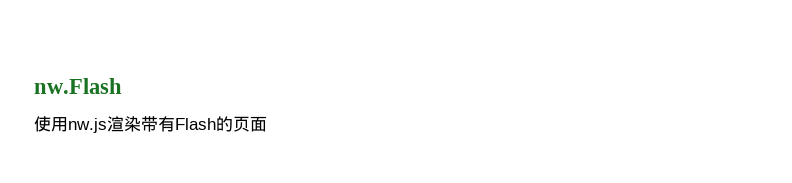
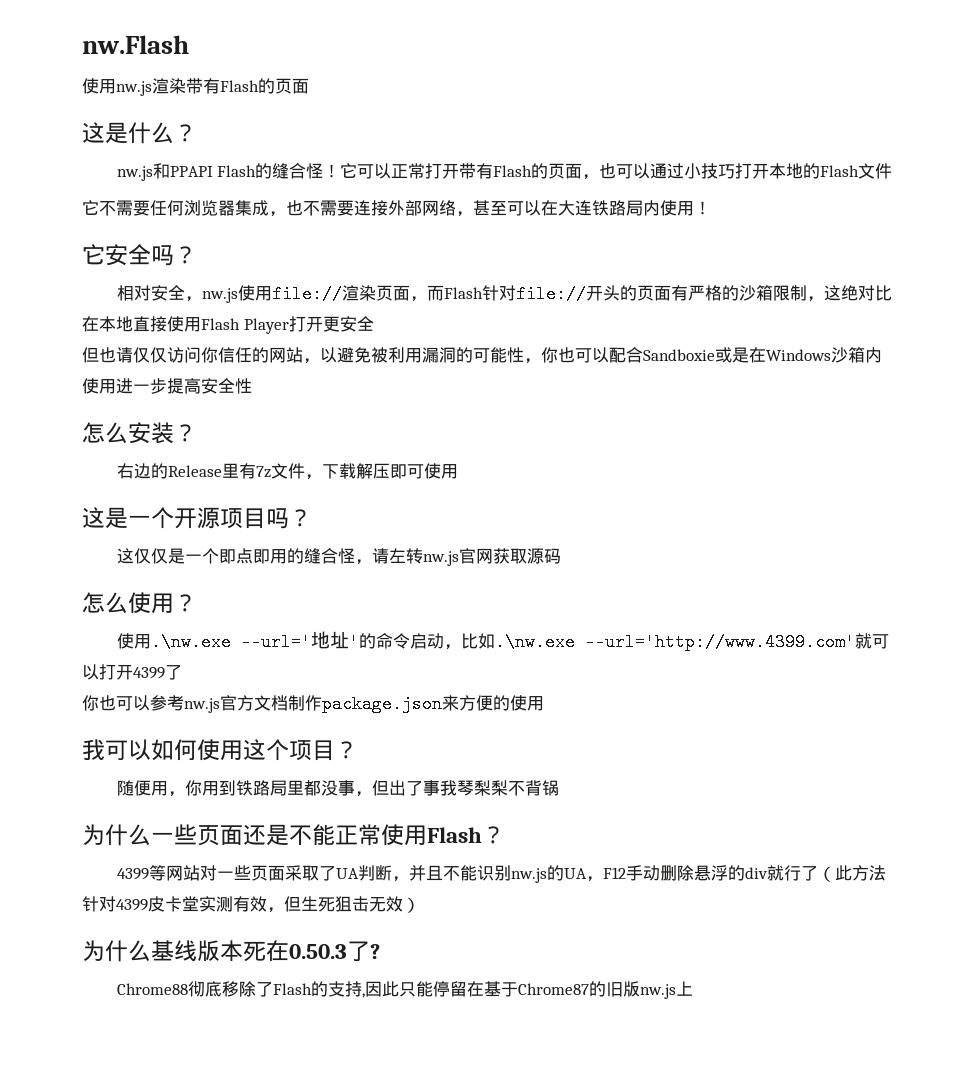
+ 这是什么？
+ nw.js和PPAPI Flash的缝合怪！它可以正常打开带有Flash的页面，也可以通过小技巧打开本地的Flash文件
+ 它不需要任何浏览器集成，也不需要连接外部网络，甚至可以在大连铁路局内使用！
+ 它安全吗？
+ 相对安全，nw.js使用file://渲染页面，而Flash针对file://开头的页面有严格的沙箱限制，这绝对比在本地直接使用Flash Player打开更安全
+ 但也请仅仅访问你信任的网站，以避免被利用漏洞的可能性，你也可以配合Sandboxie或是在Windows沙箱内使用进一步提高安全性
+ 怎么安装？
+ 右边的Release里有7z文件，下载解压即可使用
+ 这是一个开源项目吗？
+ 这仅仅是一个即点即用的缝合怪，请左转nw.js官网获取源码
+ 怎么使用？
+ 使用.\nw.exe --url='地址'的命令启动，比如.\nw.exe --url='http://www.4399.com'就可以打开4399了
+ 你也可以参考nw.js官方文档制作package.json来方便的使用
+ 我可以如何使用这个项目？
+ 随便用，你用到铁路局里都没事，但出了事我琴梨梨不背锅
+ 为什么一些页面还是不能正常使用Flash？
+ 4399等网站对一些页面采取了UA判断，并且不能识别nw.js的UA，F12手动删除悬浮的div就行了（此方法针对4399皮卡堂实测有效，但生死狙击无效）
+ 为什么基线版本死在0.50.3了?
+ Chrome88彻底移除了Flash的支持,因此只能停留在基于Chrome87的旧版nw.js上

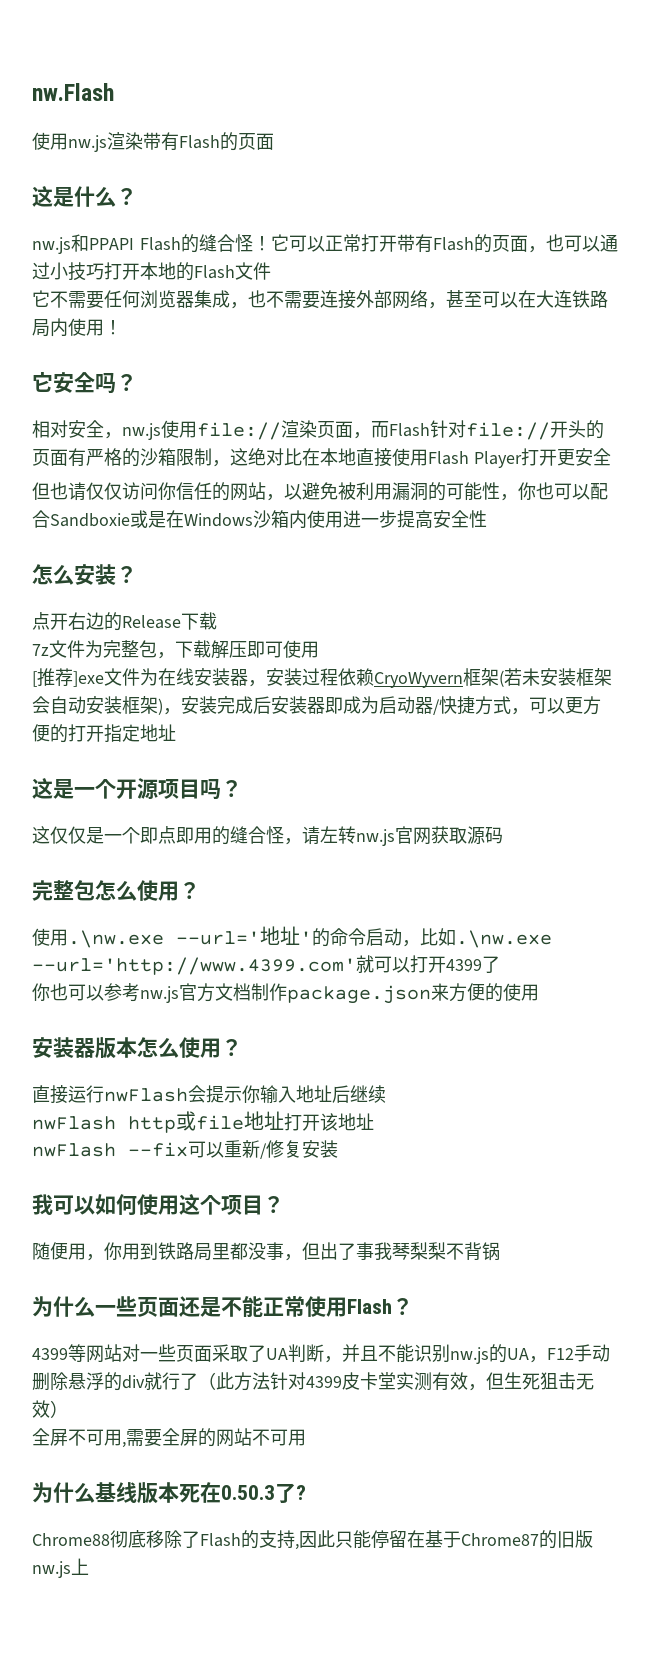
- 右边的Release里有7z文件，下载解压即可使用
+ 点开右边的Release下载
+ 7z文件为完整包，下载解压即可使用
+ [推荐]exe文件为在线安装器，安装过程依赖CryoWyvern框架(若未安装框架会自动安装框架)，安装完成后安装器即成为启动器/快捷方式，可以更方便的打开指定地址
- 怎么使用？
+ 完整包怎么使用？
+ 安装器版本怎么使用？
+ 直接运行nwFlash会提示你输入地址后继续
+ nwFlash http或file地址打开该地址
+ nwFlash --fix可以重新/修复安装
+ 全屏不可用,需要全屏的网站不可用

